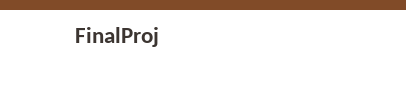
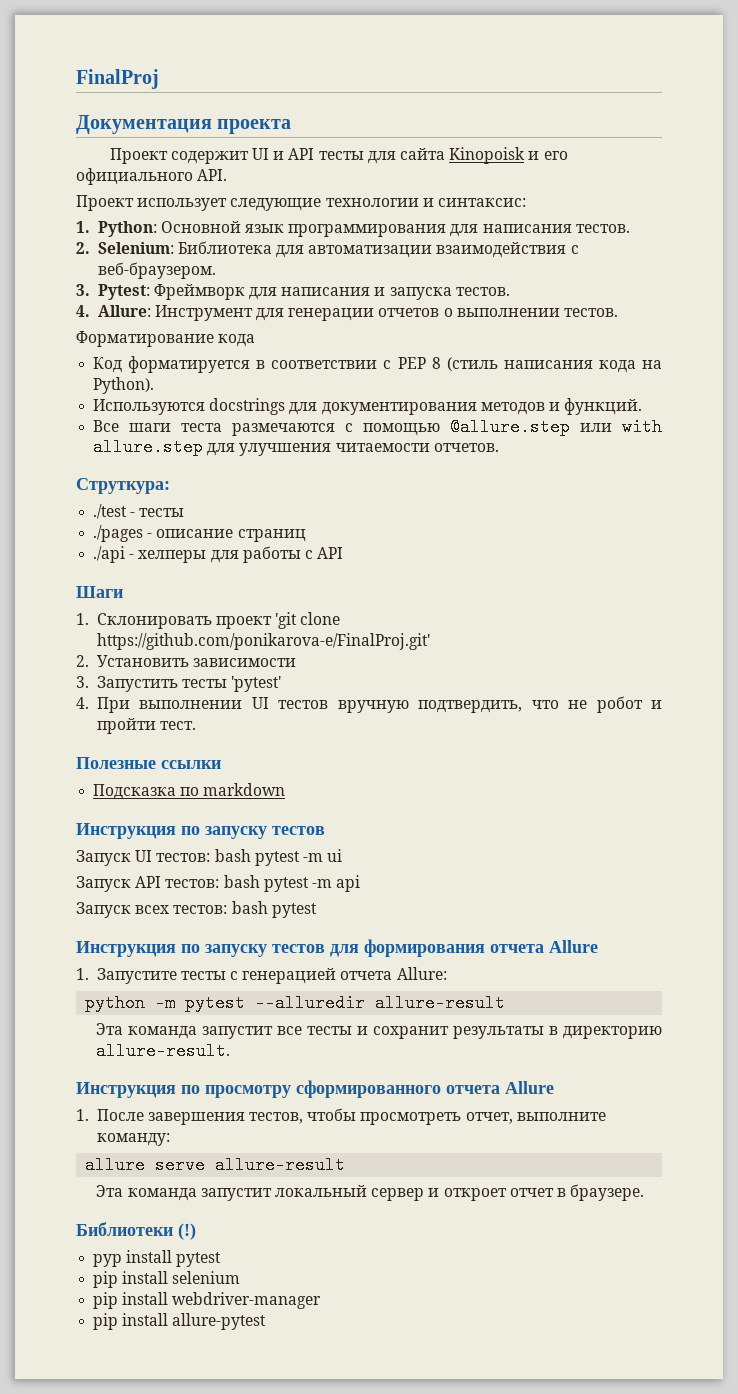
+ Документация проекта
+ Проект содержит UI и API тесты для сайта Kinopoisk и его официального API.
+ Проект использует следующие технологии и синтаксис:
+ 1. Python: Основной язык программирования для написания тестов.
+ 2. Selenium: Библиотека для автоматизации взаимодействия с веб-браузером.
+ 3. Pytest: Фреймворк для написания и запуска тестов.
+ 4. Allure: Инструмент для генерации отчетов о выполнении тестов.
+ Форматирование кода
+ Код форматируется в соответствии с PEP 8 (стиль написания кода на Python).
+ Используются docstrings для документирования методов и функций.
+ Все шаги теста размечаются с помощью @allure.step или with allure.step для улучшения читаемости отчетов.
+ Струткура:
+ ./test - тесты
+ ./pages - описание страниц
+ ./api - хелперы для работы с API
+ Шаги
+ 1. Склонировать проект 'git clone https://github.com/ponikarova-e/FinalProj.git'
+ 2. Установить зависимости
+ 3. Запустить тесты 'pytest'
+ 4. При выполнении UI тестов вручную подтвердить, что не робот и пройти тест.
+ Полезные ссылки
+ Подсказка по markdown
+ Инструкция по запуску тестов
+ Запуск UI тестов: bash pytest -m ui
+ Запуск API тестов: bash pytest -m api
+ Запуск всех тестов: bash pytest
+ Инструкция по запуску тестов для формирования отчета Allure
+ 1. Запустите тесты с генерацией отчета Allure:
+ python -m pytest --alluredir allure-result
+ Эта команда запустит все тесты и сохранит результаты в директорию allure-result.
+ Инструкция по просмотру сформированного отчета Allure
+ 1. После завершения тестов, чтобы просмотреть отчет, выполните команду:
+ allure serve allure-result
+ Эта команда запустит локальный сервер и откроет отчет в браузере.
+ Библиотеки (!)
+ pyp install pytest
+ pip install selenium
+ pip install webdriver-manager
+ pip install allure-pytest

